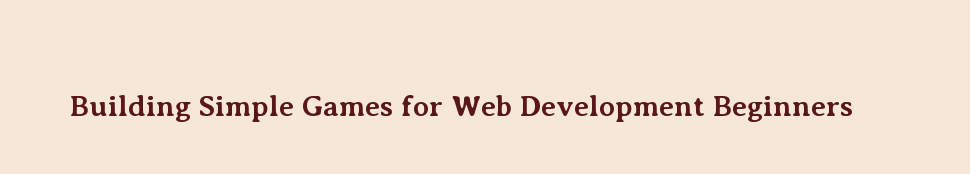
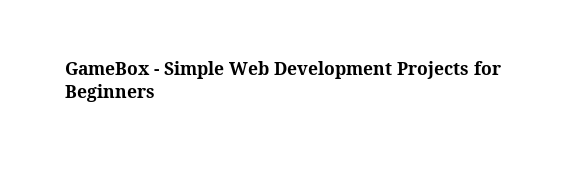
- Building Simple Games for Web Development Beginners
+ GameBox - Simple Web Development Projects for Beginners

